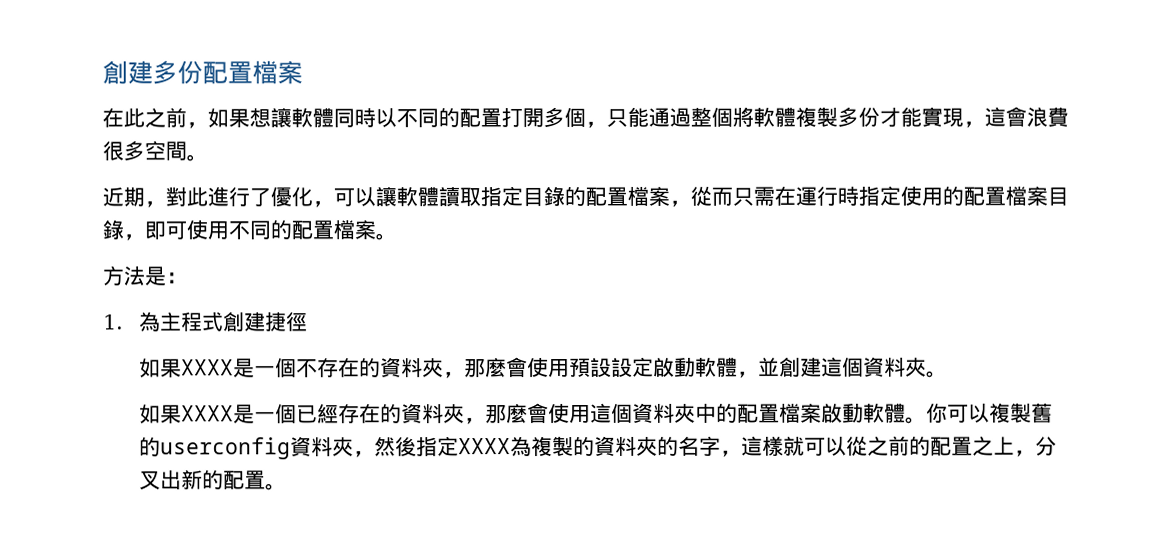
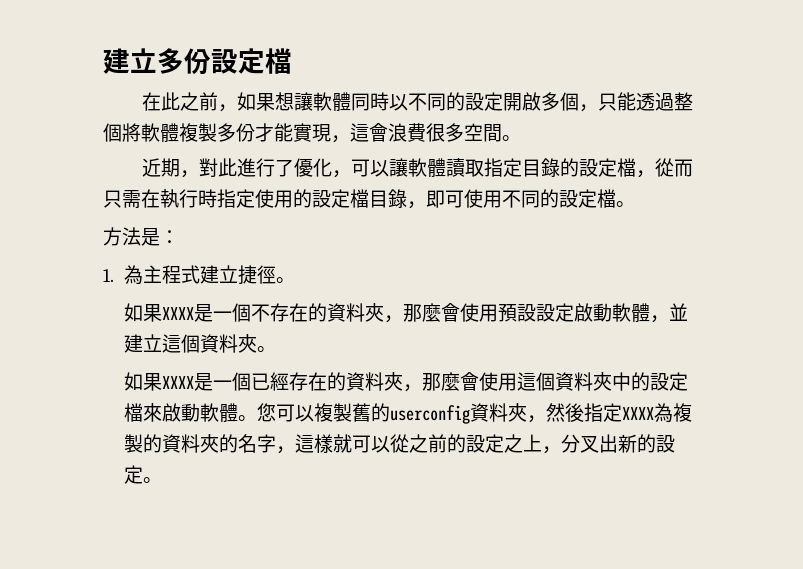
- 創建多份配置檔案
+ 建立多份設定檔
- 在此之前，如果想讓軟體同時以不同的配置打開多個，只能通過整個將軟體複製多份才能實現，這會浪費很多空間。
+ 在此之前，如果想讓軟體同時以不同的設定開啟多個，只能透過整個將軟體複製多份才能實現，這會浪費很多空間。
- 近期，對此進行了優化，可以讓軟體讀取指定目錄的配置檔案，從而只需在運行時指定使用的配置檔案目錄，即可使用不同的配置檔案。
+ 近期，對此進行了優化，可以讓軟體讀取指定目錄的設定檔，從而只需在執行時指定使用的設定檔目錄，即可使用不同的設定檔。
- 1.為主程式創建捷徑
+ 1.為主程式建立捷徑。
- 如果XXXX是一個不存在的資料夾，那麼會使用預設設定啟動軟體，並創建這個資料夾。
+ 如果XXXX是一個不存在的資料夾，那麼會使用預設設定啟動軟體，並建立這個資料夾。
- 如果XXXX是一個已經存在的資料夾，那麼會使用這個資料夾中的配置檔案啟動軟體。
+ 如果XXXX是一個已經存在的資料夾，那麼會使用這個資料夾中的設定檔來啟動軟體。
- 你可以複製舊的userconfig資料夾，然後指定XXXX為複製的資料夾的名字，這樣就可以從之前的配置之上，分叉出新的配置。
+ 您可以複製舊的userconfig資料夾，然後指定XXXX為複製的資料夾的名字，這樣就可以從之前的設定之上，分叉出新的設定。

